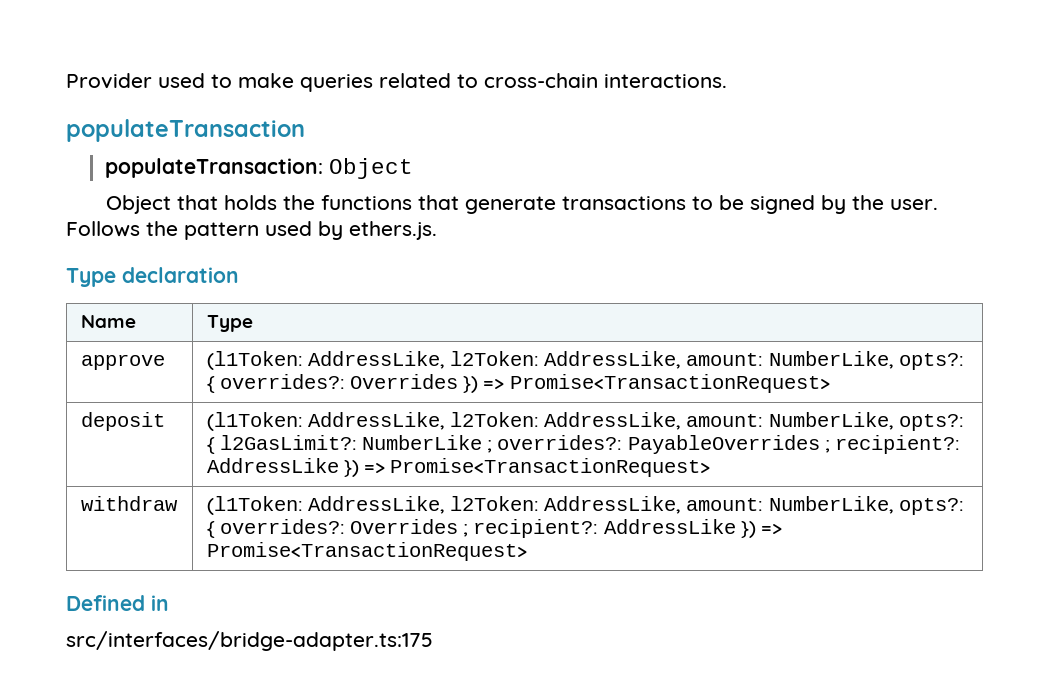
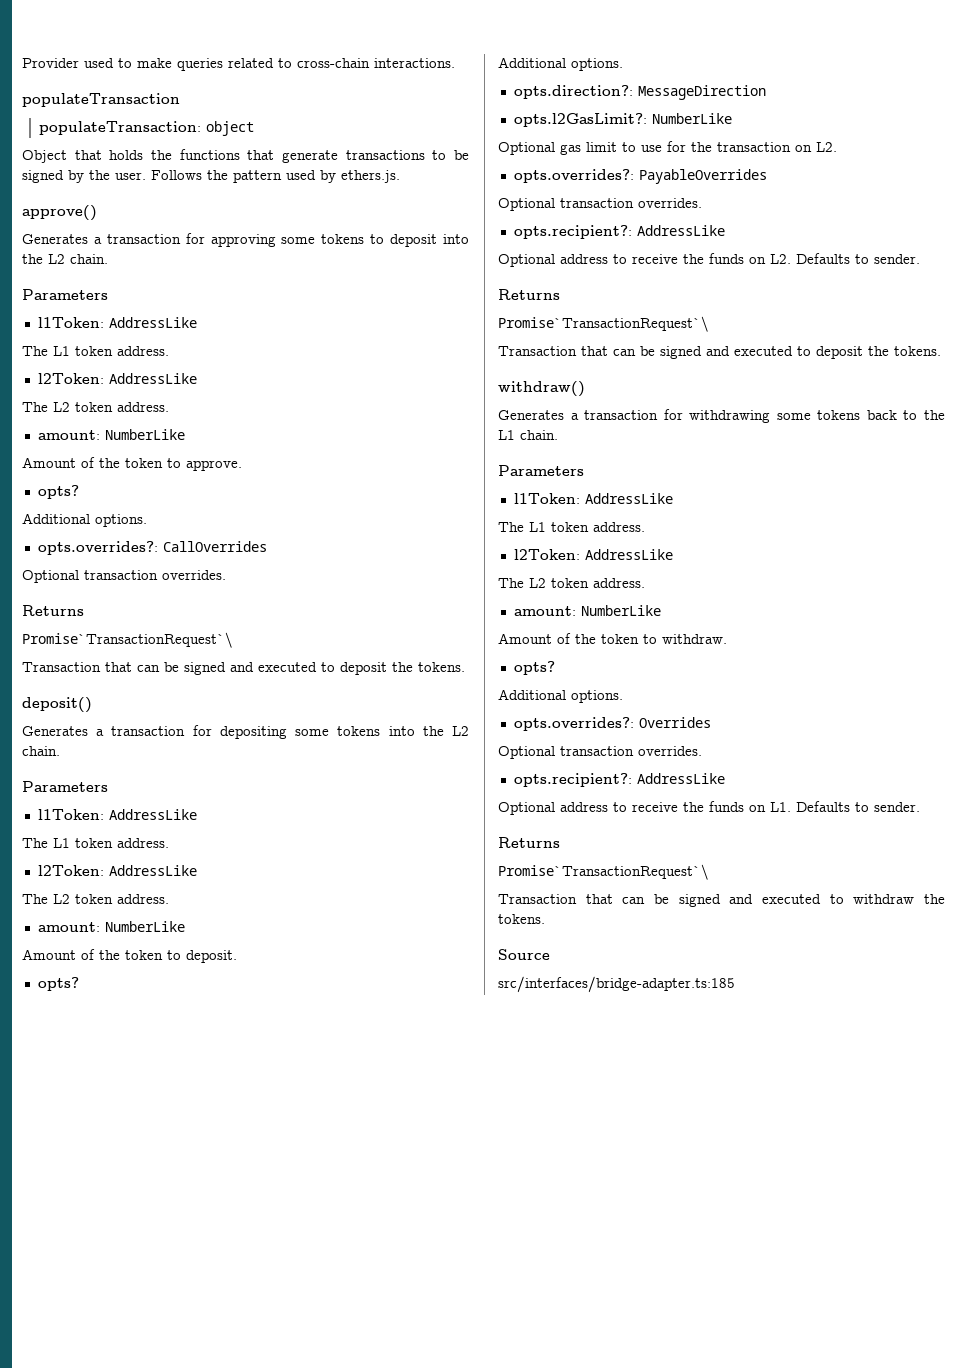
- populateTransaction: Object
+ populateTransaction: object
- Type declaration
- Name | Type
- approve | (l1Token: AddressLike, l2Token: AddressLike, amount: NumberLike, opts?: { overrides?: Overrides }) => Promise<TransactionRequest>
- deposit | (l1Token: AddressLike, l2Token: AddressLike, amount: NumberLike, opts?: { l2GasLimit?: NumberLike ; overrides?: PayableOverrides ; recipient?: AddressLike }) => Promise<TransactionRequest>
- withdraw | (l1Token: AddressLike, l2Token: AddressLike, amount: NumberLike, opts?: { overrides?: Overrides ; recipient?: AddressLike }) => Promise<TransactionRequest>
- Defined in
- src/interfaces/bridge-adapter.ts:175
+ approve()
+ Generates a transaction for approving some tokens to deposit into the L2 chain.
+ Parameters
+ l1Token: AddressLike
+ The L1 token address.
+ l2Token: AddressLike
+ The L2 token address.
+ amount: NumberLike
+ Amount of the token to approve.
+ opts?
+ Additional options.
+ opts.overrides?: CallOverrides
+ Optional transaction overrides.
+ Returns
+ Promise`TransactionRequest`\
+ Transaction that can be signed and executed to deposit the tokens.
+ deposit()
+ Generates a transaction for depositing some tokens into the L2 chain.
+ Parameters
+ l1Token: AddressLike
+ The L1 token address.
+ l2Token: AddressLike
+ The L2 token address.
+ amount: NumberLike
+ Amount of the token to deposit.
+ opts?
+ Additional options.
+ opts.direction?: MessageDirection
+ opts.l2GasLimit?: NumberLike
+ Optional gas limit to use for the transaction on L2.
+ opts.overrides?: PayableOverrides
+ Optional transaction overrides.
+ opts.recipient?: AddressLike
+ Optional address to receive the funds on L2. Defaults to sender.
+ Returns
+ Promise`TransactionRequest`\
+ Transaction that can be signed and executed to deposit the tokens.
+ withdraw()
+ Generates a transaction for withdrawing some tokens back to the L1 chain.
+ Parameters
+ l1Token: AddressLike
+ The L1 token address.
+ l2Token: AddressLike
+ The L2 token address.
+ amount: NumberLike
+ Amount of the token to withdraw.
+ opts?
+ Additional options.
+ opts.overrides?: Overrides
+ Optional transaction overrides.
+ opts.recipient?: AddressLike
+ Optional address to receive the funds on L1. Defaults to sender.
+ Returns
+ Promise`TransactionRequest`\
+ Transaction that can be signed and executed to withdraw the tokens.
+ Source
+ src/interfaces/bridge-adapter.ts:185

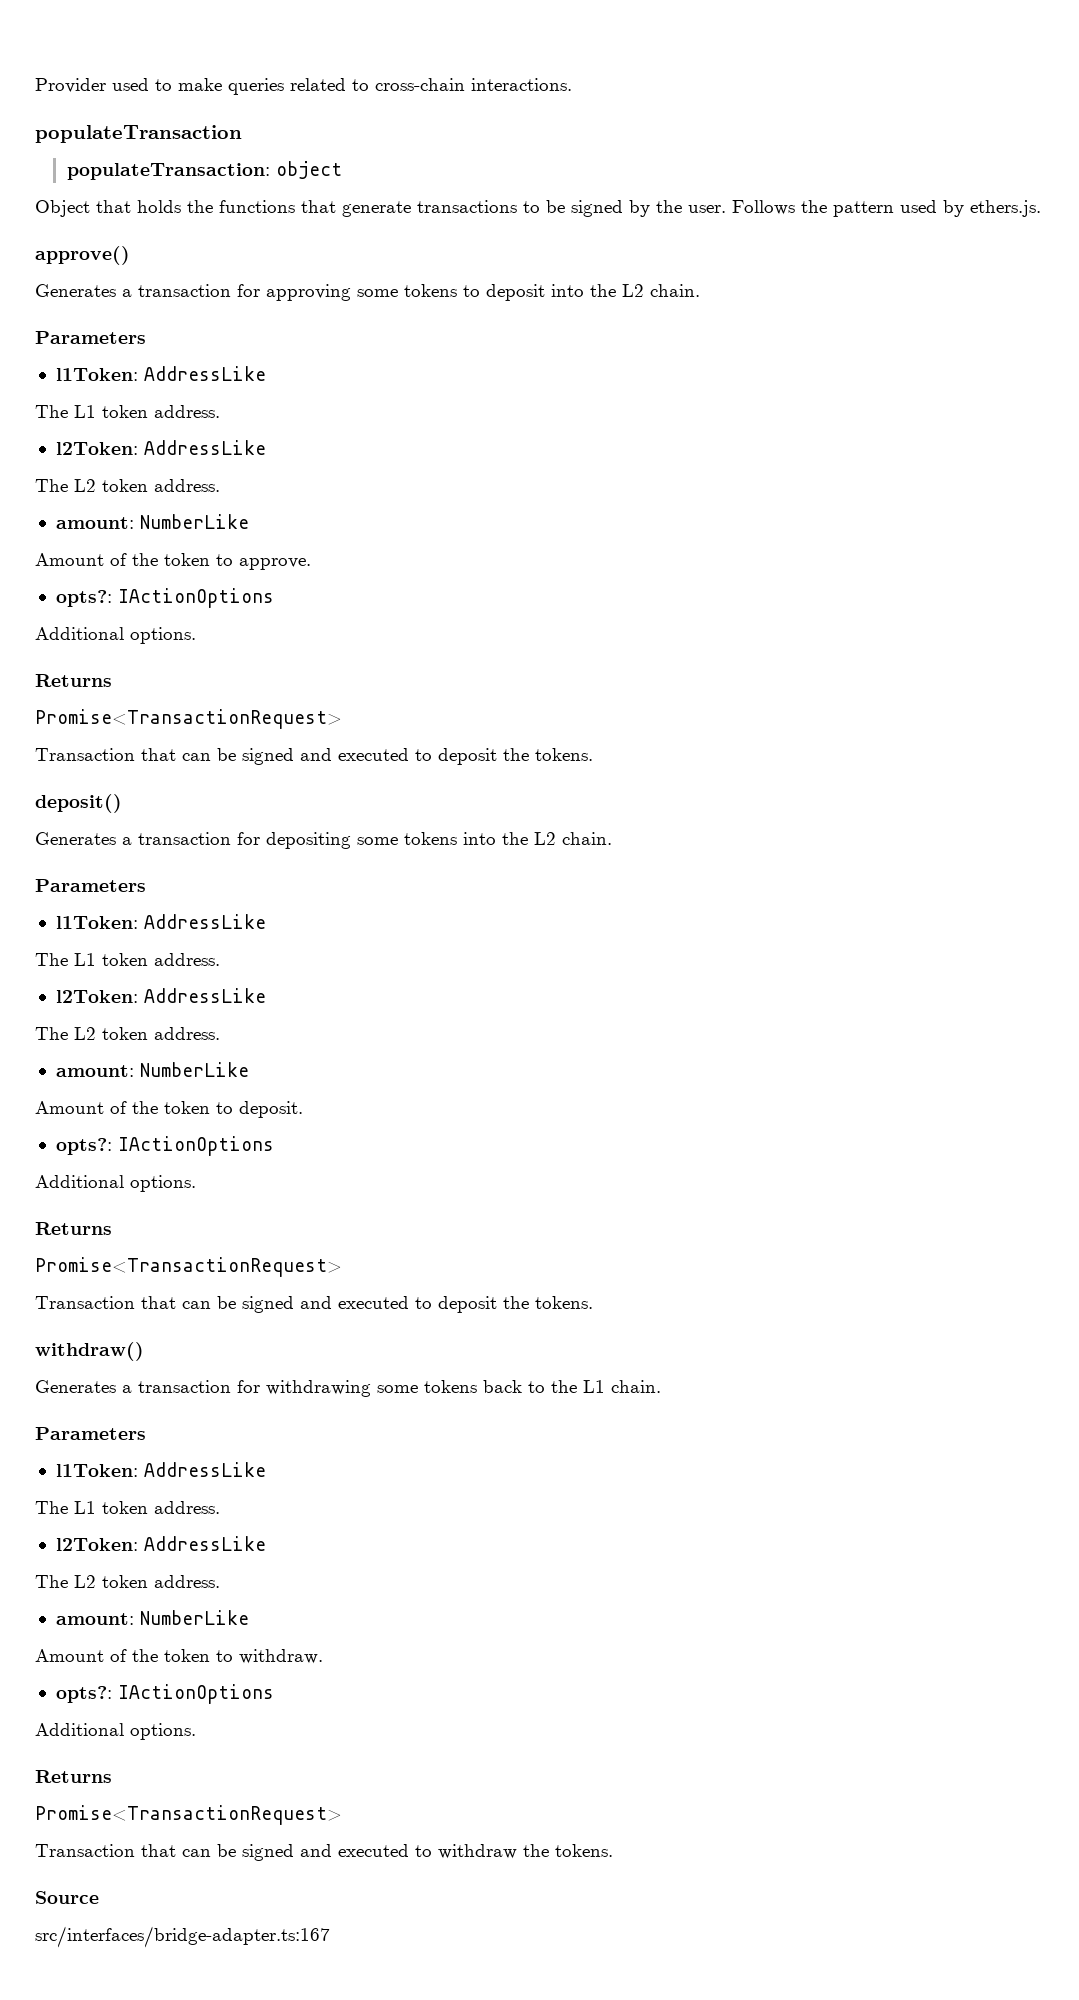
  Amount of the token to approve.
- opts?
+ opts?: IActionOptions
  Additional options.
- opts.overrides?: CallOverrides
- Optional transaction overrides.
  Returns
- Promise`TransactionRequest`\
+ Promise<TransactionRequest>
  Amount of the token to deposit.
- opts?
+ opts?: IActionOptions
  Additional options.
- opts.direction?: MessageDirection
- opts.l2GasLimit?: NumberLike
- Optional gas limit to use for the transaction on L2.
- opts.overrides?: PayableOverrides
- Optional transaction overrides.
- opts.recipient?: AddressLike
- Optional address to receive the funds on L2. Defaults to sender.
  Returns
- Promise`TransactionRequest`\
+ Promise<TransactionRequest>
  Amount of the token to withdraw.
- opts?
+ opts?: IActionOptions
  Additional options.
- opts.overrides?: Overrides
- Optional transaction overrides.
- opts.recipient?: AddressLike
- Optional address to receive the funds on L1. Defaults to sender.
  Returns
- Promise`TransactionRequest`\
+ Promise<TransactionRequest>
- src/interfaces/bridge-adapter.ts:185
+ src/interfaces/bridge-adapter.ts:167

